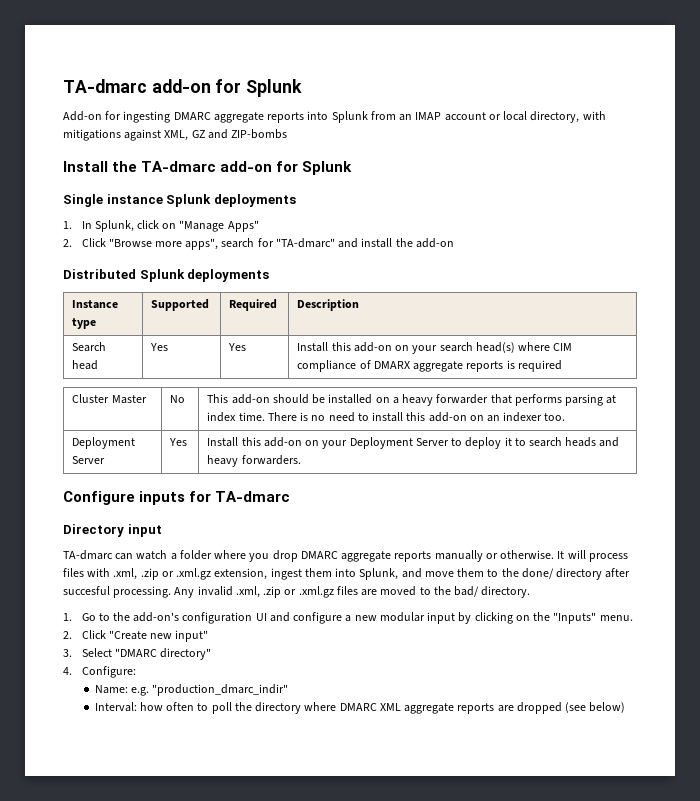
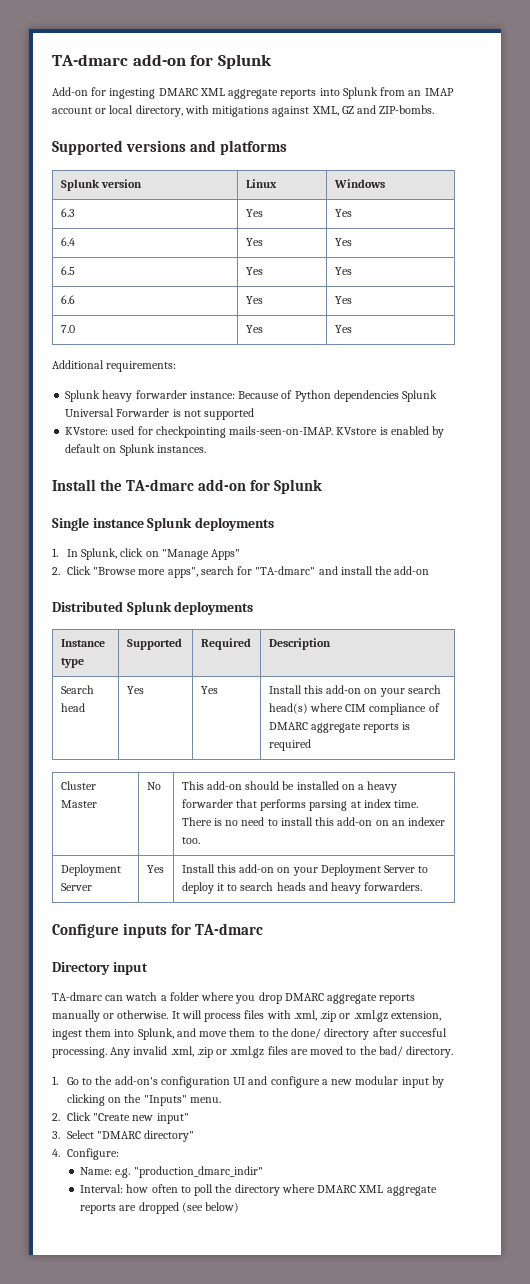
- Add-on for ingesting DMARC aggregate reports into Splunk from an IMAP account or local directory, with mitigations against XML, GZ and ZIP-bombs
+ Add-on for ingesting DMARC XML aggregate reports into Splunk from an IMAP account or local directory, with mitigations against XML, GZ and ZIP-bombs.
+ Supported versions and platforms
+ Splunk version | Linux | Windows
+ 6.3 | Yes | Yes
+ 6.4 | Yes | Yes
+ 6.5 | Yes | Yes
+ 6.6 | Yes | Yes
+ 7.0 | Yes | Yes
+ Additional requirements:
+ Splunk heavy forwarder instance: Because of Python dependencies Splunk Universal Forwarder is not supported
+ KVstore: used for checkpointing mails-seen-on-IMAP. KVstore is enabled by default on Splunk instances.
- Search head | Yes | Yes | Install this add-on on your search head(s) where CIM compliance of DMARX aggregate reports is required
+ Search head | Yes | Yes | Install this add-on on your search head(s) where CIM compliance of DMARC aggregate reports is required

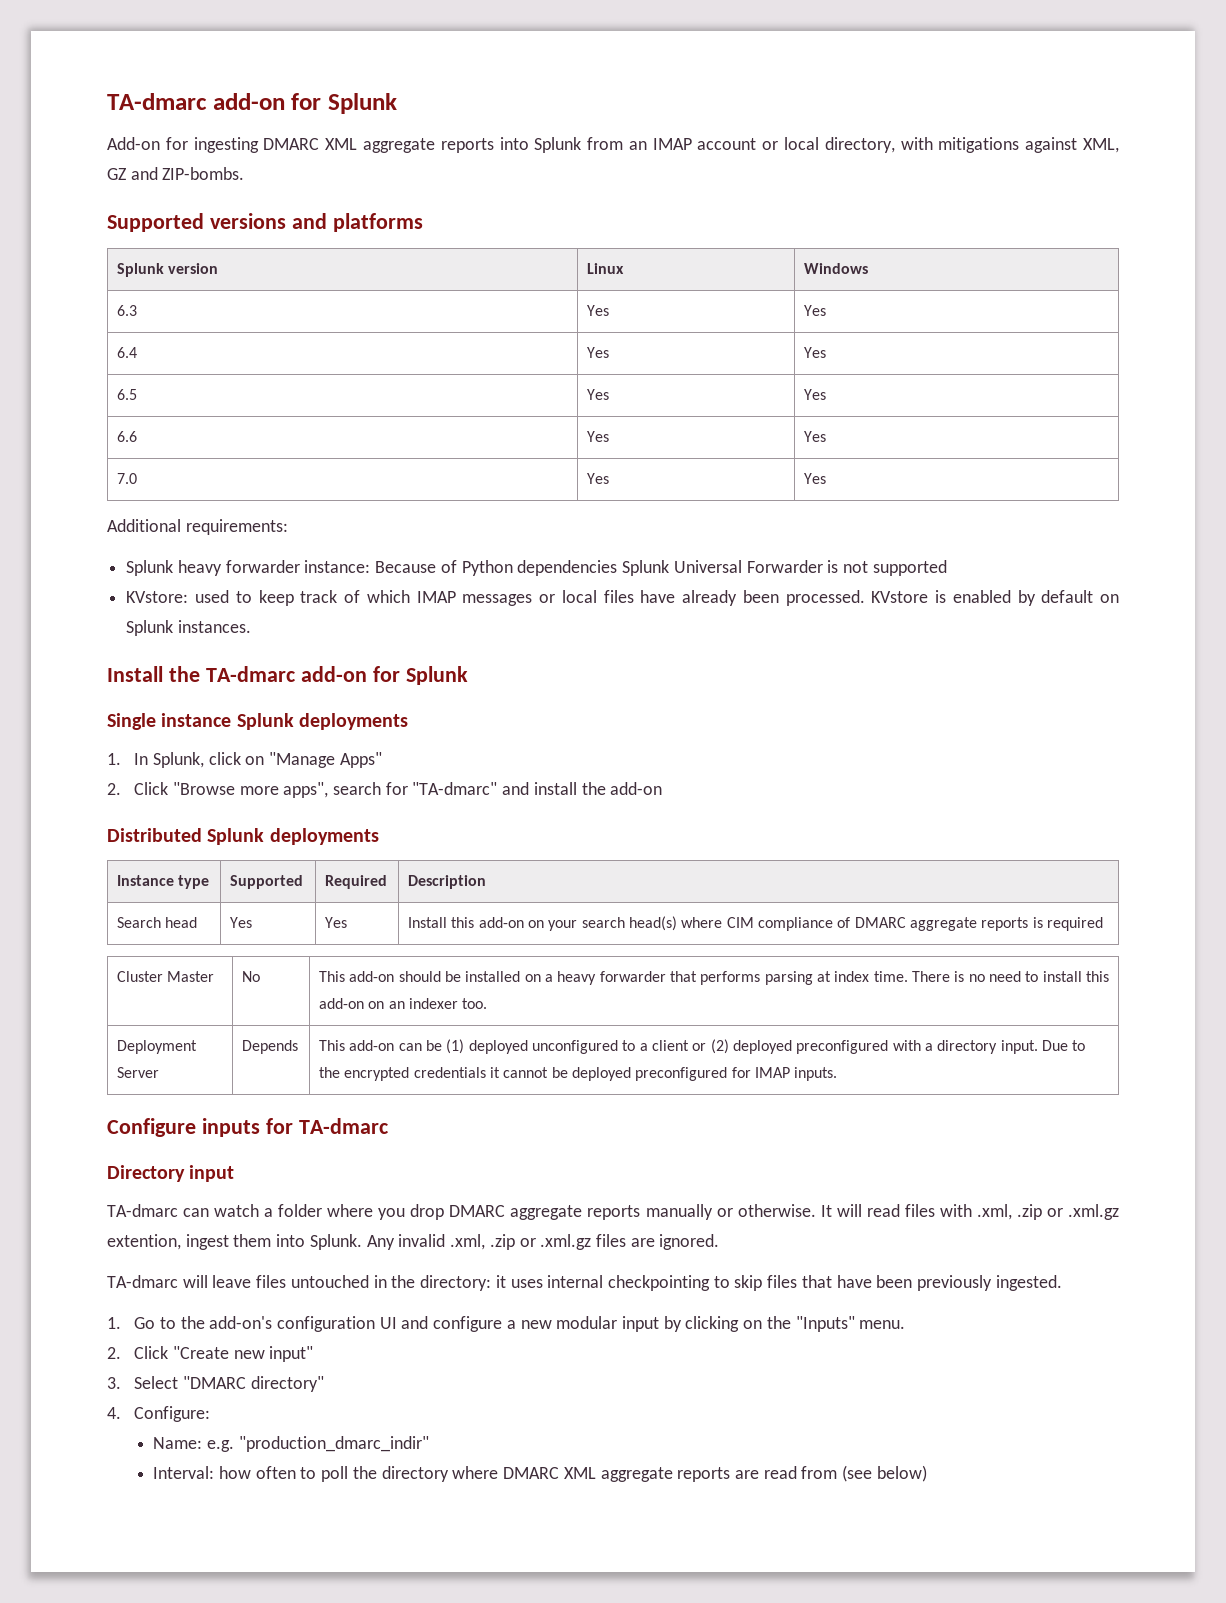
- KVstore: used for checkpointing mails-seen-on-IMAP.
+ KVstore: used to keep track of which IMAP messages or local files have already been processed.
- Deployment Server | Yes | Install this add-on on your Deployment Server to deploy it to search heads and heavy forwarders.
+ Deployment Server | Depends | This add-on can be (1) deployed unconfigured to a client or (2) deployed preconfigured with a directory input. Due to the encrypted credentials it cannot be deployed preconfigured for IMAP inputs.
- It will process files with .xml, .zip or .xml.gz extension, ingest them into Splunk, and move them to the done/ directory after succesful processing.
+ It will read files with .xml, .zip or .xml.gz extention, ingest them into Splunk.
- Any invalid .xml, .zip or .xml.gz files are moved to the bad/ directory.
+ Any invalid .xml, .zip or .xml.gz files are ignored.
+ TA-dmarc will leave files untouched in the directory: it uses internal checkpointing to skip files that have been previously ingested.
- Interval: how often to poll the directory where DMARC XML aggregate reports are dropped (see below)
+ Interval: how often to poll the directory where DMARC XML aggregate reports are read from (see below)

